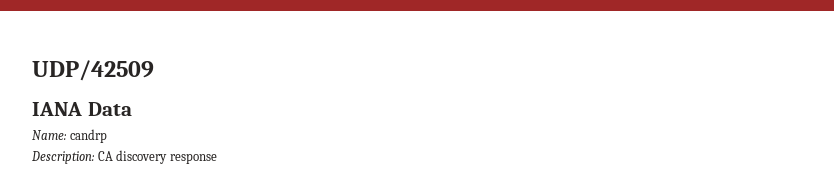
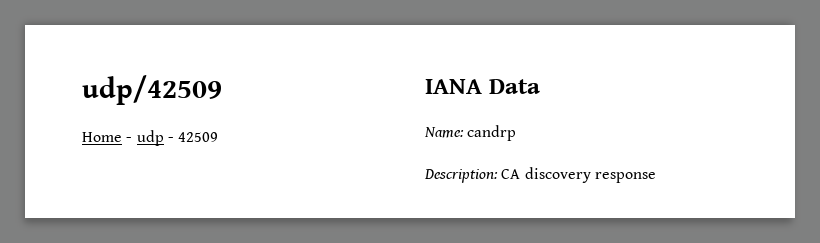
- UDP/42509
+ udp/42509
+ Home - udp - 42509

